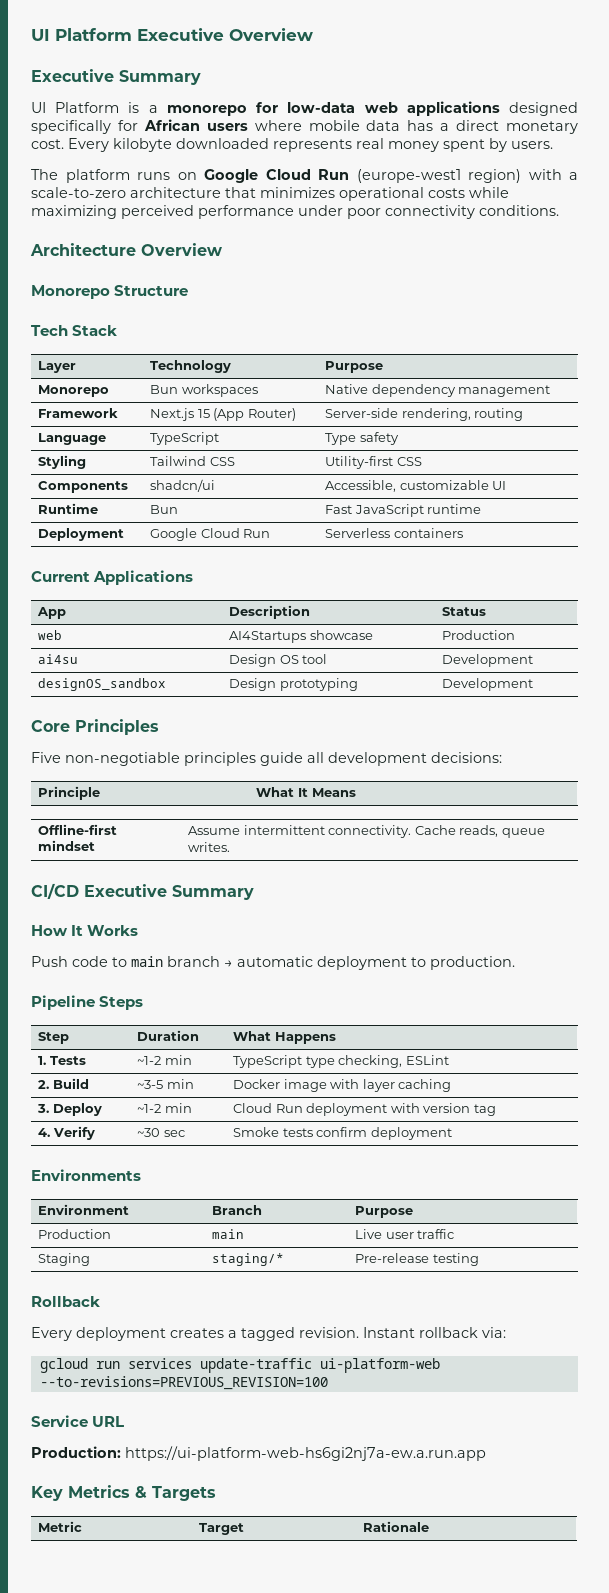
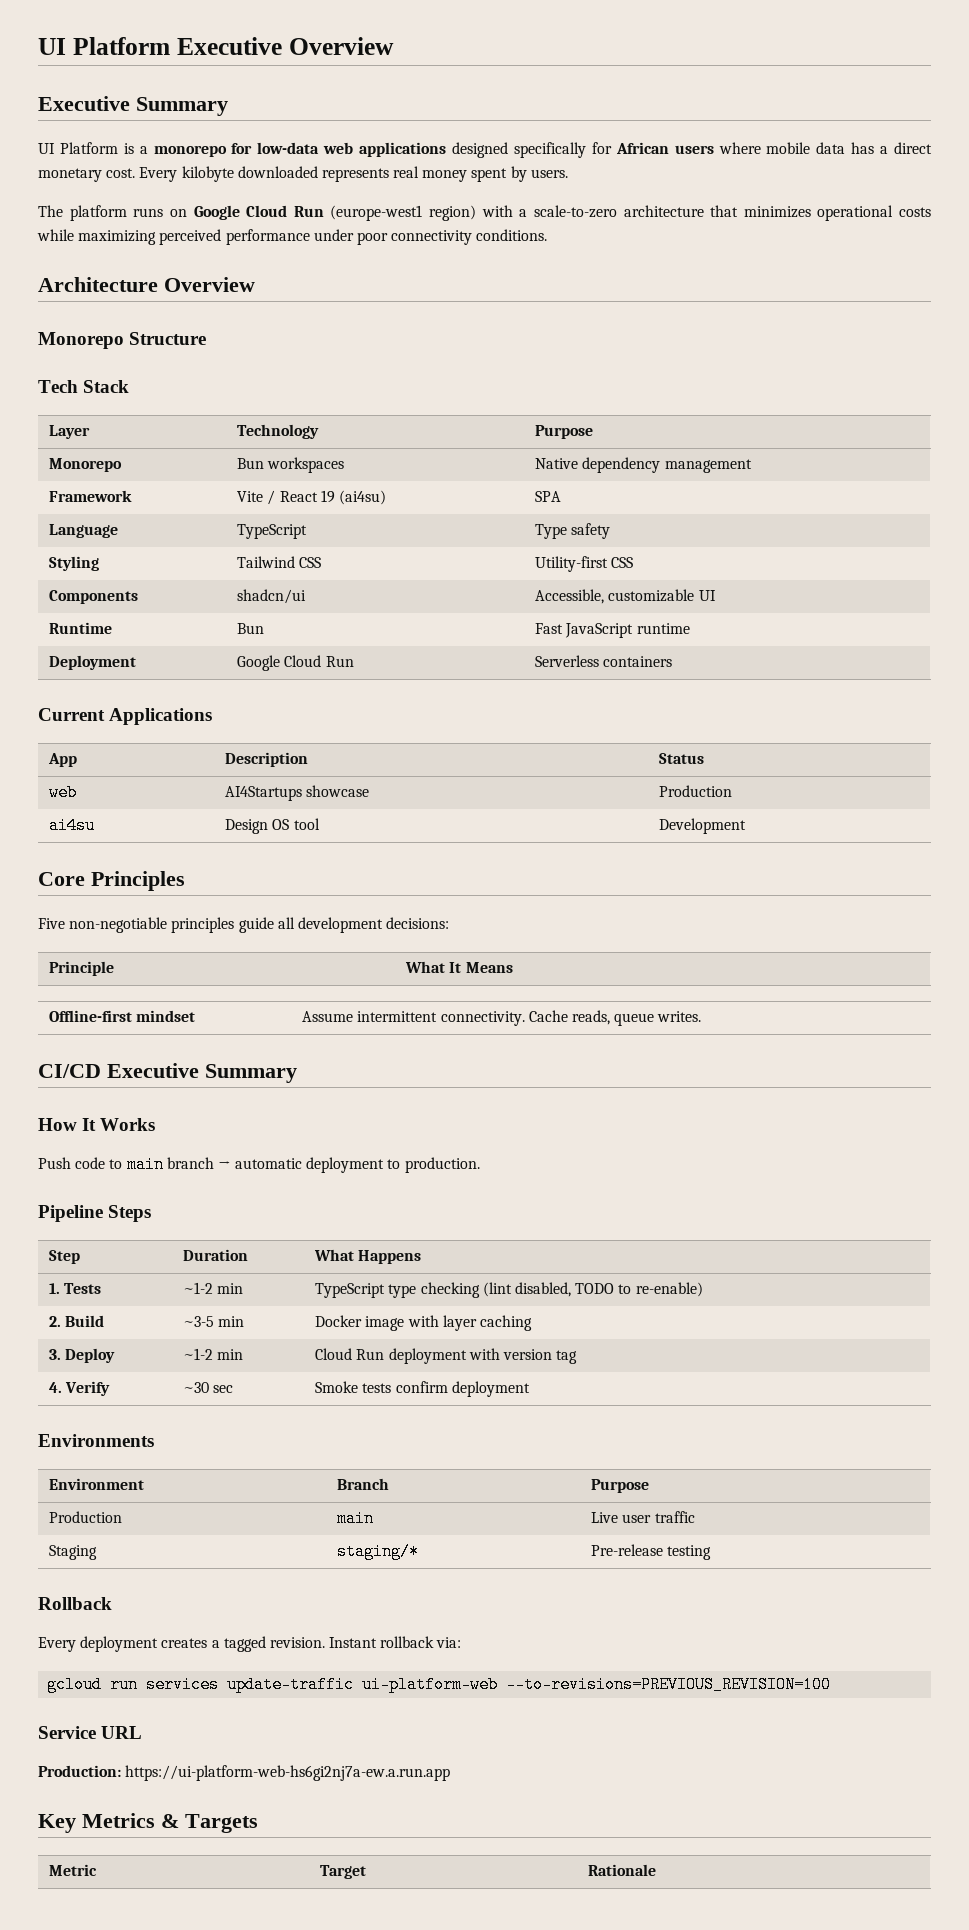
- Framework | Next.js 15 (App Router) | Server-side rendering, routing
+ Framework | Vite / React 19 (ai4su) | SPA
- designOS_sandbox | Design prototyping | Development
- 1. Tests | ~1-2 min | TypeScript type checking, ESLint
+ 1. Tests | ~1-2 min | TypeScript type checking (lint disabled, TODO to re-enable)

